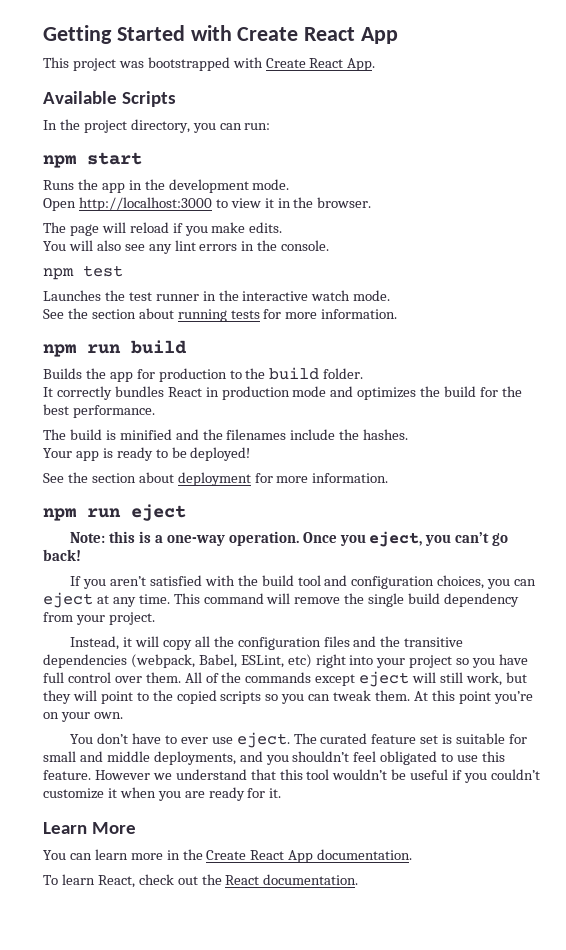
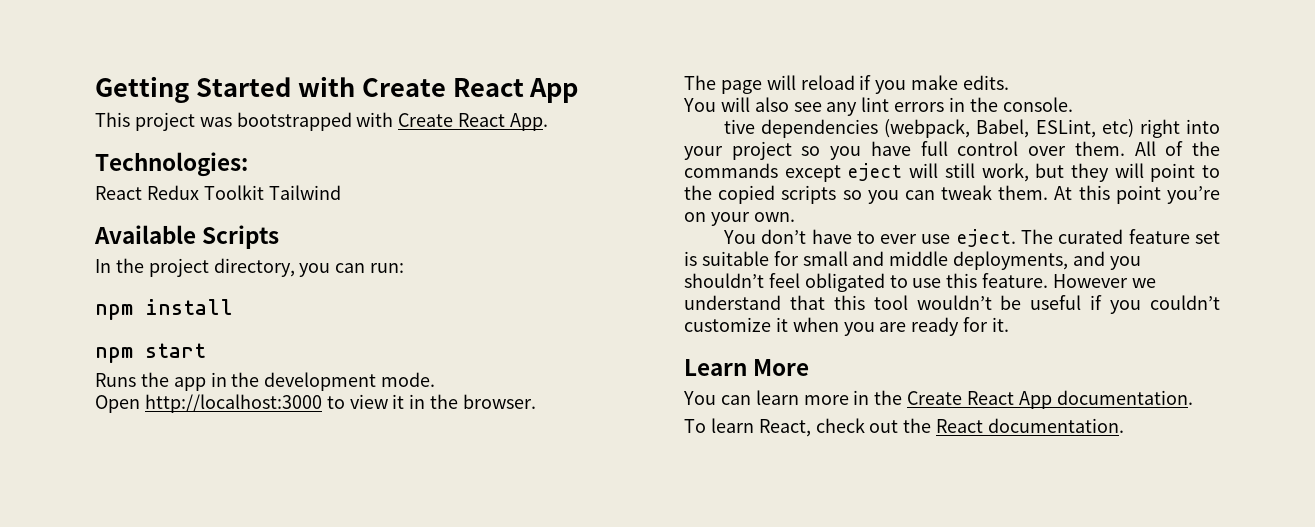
+ Technologies:
+ React Redux Toolkit Tailwind
+ npm install
- npm test
- Launches the test runner in the interactive watch mode.
- See the section about running tests for more information.
- npm run build
- Builds the app for production to the build folder.
- It correctly bundles React in production mode and optimizes the build for the best performance.
- The build is minified and the filenames include the hashes.
- Your app is ready to be deployed!
- See the section about deployment for more information.
- npm run eject
- Note: this is a one-way operation. Once you eject, you can’t go back!
- If you aren’t satisfied with the build tool and configuration choices, you can eject at any time. This command will remove the single build dependency from your project.
- Instead, it will copy all the configuration files and the transitive dependencies (webpack, Babel, ESLint, etc) right into your project so you have full control over them.
+ tive dependencies (webpack, Babel, ESLint, etc) right into your project so you have full control over them.

